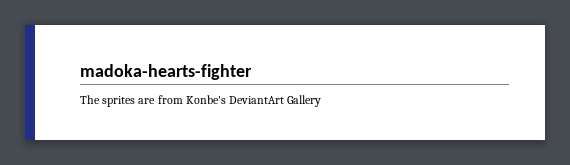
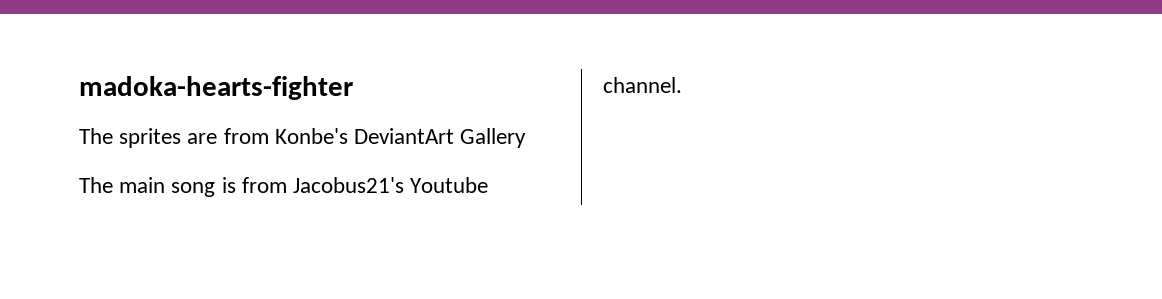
+ The main song is from Jacobus21's Youtube channel.

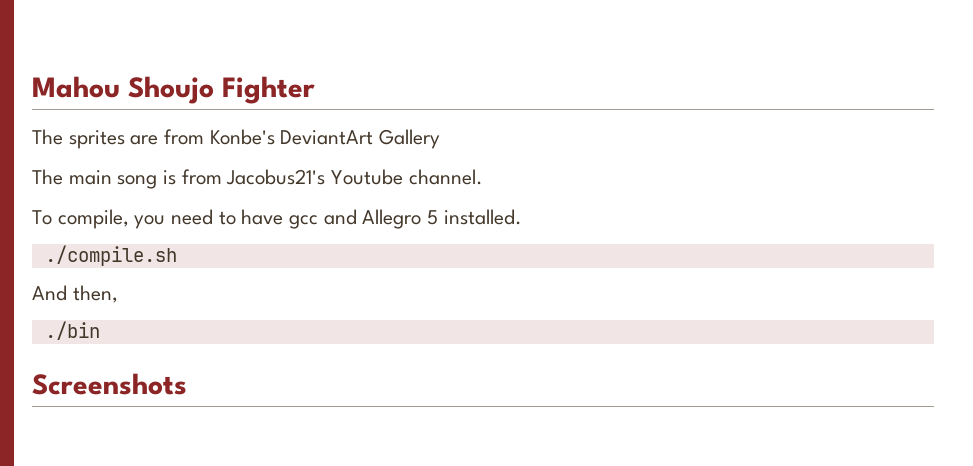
- madoka-hearts-fighter
+ Mahou Shoujo Fighter
+ To compile, you need to have gcc and Allegro 5 installed.
+ ./compile.sh
+ And then,
+ ./bin
+ Screenshots

